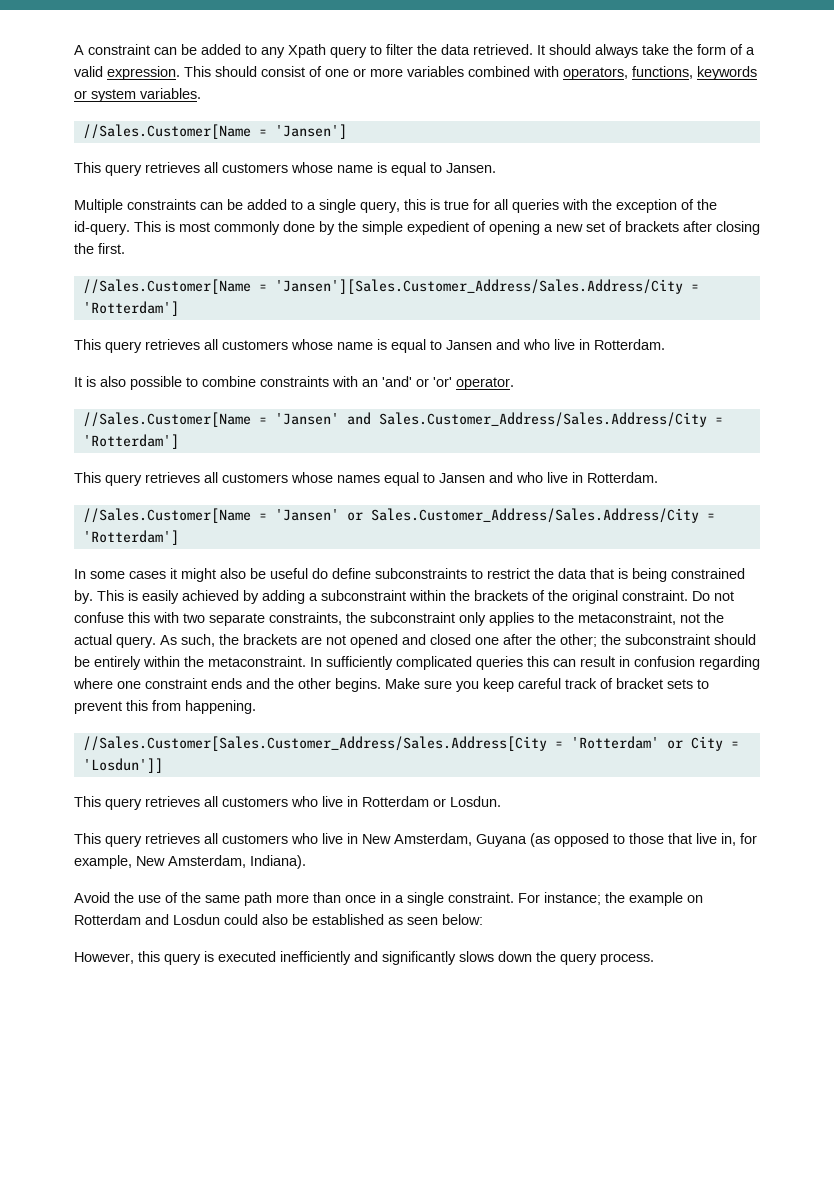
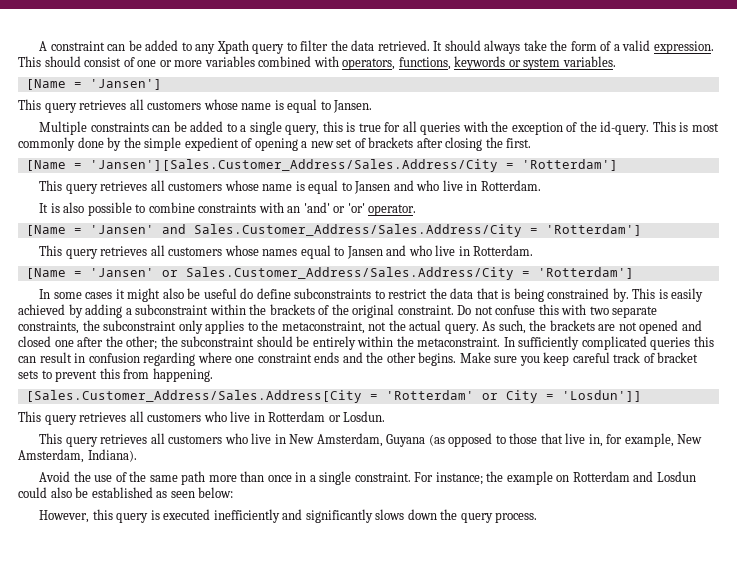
- //Sales.Customer[Name = 'Jansen']
+ [Name = 'Jansen']
- //Sales.Customer[Name = 'Jansen'][Sales.Customer_Address/Sales.Address/City = 'Rotterdam']
+ [Name = 'Jansen'][Sales.Customer_Address/Sales.Address/City = 'Rotterdam']
- //Sales.Customer[Name = 'Jansen' and Sales.Customer_Address/Sales.Address/City = 'Rotterdam']
+ [Name = 'Jansen' and Sales.Customer_Address/Sales.Address/City = 'Rotterdam']
- //Sales.Customer[Name = 'Jansen' or Sales.Customer_Address/Sales.Address/City = 'Rotterdam']
+ [Name = 'Jansen' or Sales.Customer_Address/Sales.Address/City = 'Rotterdam']
- //Sales.Customer[Sales.Customer_Address/Sales.Address[City = 'Rotterdam' or City = 'Losdun']]
+ [Sales.Customer_Address/Sales.Address[City = 'Rotterdam' or City = 'Losdun']]

